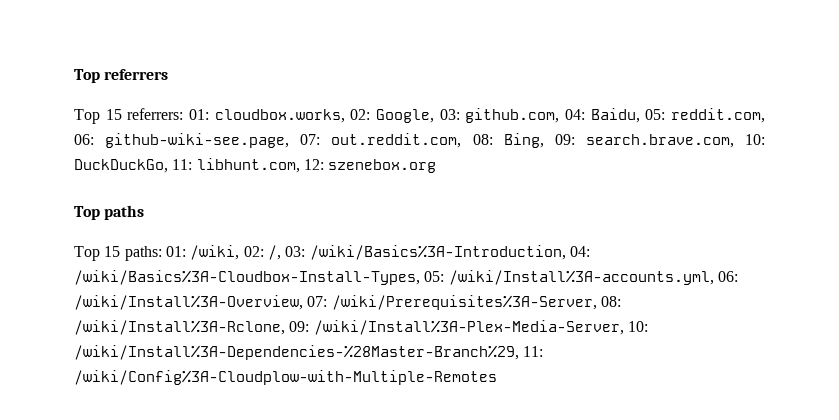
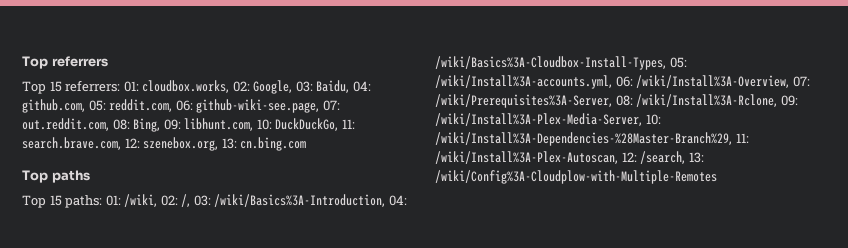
- Top 15 referrers: 01: cloudbox.works, 02: Google, 03: github.com, 04: Baidu, 05: reddit.com, 06: github-wiki-see.page, 07: out.reddit.com, 08: Bing, 09: search.brave.com, 10: DuckDuckGo, 11: libhunt.com, 12: szenebox.org
+ Top 15 referrers: 01: cloudbox.works, 02: Google, 03: Baidu, 04: github.com, 05: reddit.com, 06: github-wiki-see.page, 07: out.reddit.com, 08: Bing, 09: libhunt.com, 10: DuckDuckGo, 11: search.brave.com, 12: szenebox.org, 13: cn.bing.com
- Top 15 paths: 01: /wiki, 02: /, 03: /wiki/Basics%3A-Introduction, 04: /wiki/Basics%3A-Cloudbox-Install-Types, 05: /wiki/Install%3A-accounts.yml, 06: /wiki/Install%3A-Overview, 07: /wiki/Prerequisites%3A-Server, 08: /wiki/Install%3A-Rclone, 09: /wiki/Install%3A-Plex-Media-Server, 10: /wiki/Install%3A-Dependencies-%28Master-Branch%29, 11: /wiki/Config%3A-Cloudplow-with-Multiple-Remotes
+ Top 15 paths: 01: /wiki, 02: /, 03: /wiki/Basics%3A-Introduction, 04: /wiki/Basics%3A-Cloudbox-Install-Types, 05: /wiki/Install%3A-accounts.yml, 06: /wiki/Install%3A-Overview, 07: /wiki/Prerequisites%3A-Server, 08: /wiki/Install%3A-Rclone, 09: /wiki/Install%3A-Plex-Media-Server, 10: /wiki/Install%3A-Dependencies-%28Master-Branch%29, 11: /wiki/Install%3A-Plex-Autoscan, 12: /search, 13: /wiki/Config%3A-Cloudplow-with-Multiple-Remotes

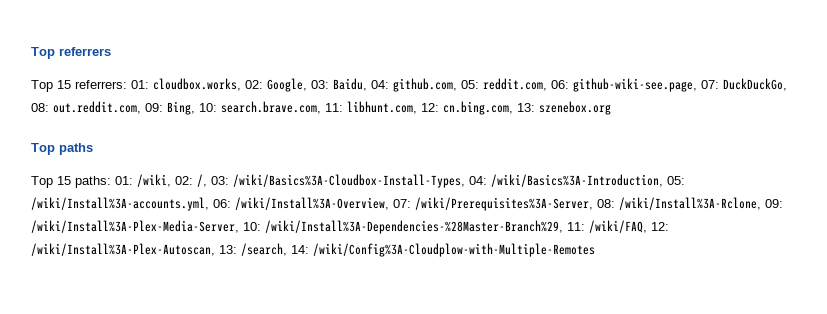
- Top 15 referrers: 01: cloudbox.works, 02: Google, 03: Baidu, 04: github.com, 05: reddit.com, 06: github-wiki-see.page, 07: out.reddit.com, 08: Bing, 09: libhunt.com, 10: DuckDuckGo, 11: search.brave.com, 12: szenebox.org, 13: cn.bing.com
+ Top 15 referrers: 01: cloudbox.works, 02: Google, 03: Baidu, 04: github.com, 05: reddit.com, 06: github-wiki-see.page, 07: DuckDuckGo, 08: out.reddit.com, 09: Bing, 10: search.brave.com, 11: libhunt.com, 12: cn.bing.com, 13: szenebox.org
- Top 15 paths: 01: /wiki, 02: /, 03: /wiki/Basics%3A-Introduction, 04: /wiki/Basics%3A-Cloudbox-Install-Types, 05: /wiki/Install%3A-accounts.yml, 06: /wiki/Install%3A-Overview, 07: /wiki/Prerequisites%3A-Server, 08: /wiki/Install%3A-Rclone, 09: /wiki/Install%3A-Plex-Media-Server, 10: /wiki/Install%3A-Dependencies-%28Master-Branch%29, 11: /wiki/Install%3A-Plex-Autoscan, 12: /search, 13: /wiki/Config%3A-Cloudplow-with-Multiple-Remotes
+ Top 15 paths: 01: /wiki, 02: /, 03: /wiki/Basics%3A-Cloudbox-Install-Types, 04: /wiki/Basics%3A-Introduction, 05: /wiki/Install%3A-accounts.yml, 06: /wiki/Install%3A-Overview, 07: /wiki/Prerequisites%3A-Server, 08: /wiki/Install%3A-Rclone, 09: /wiki/Install%3A-Plex-Media-Server, 10: /wiki/Install%3A-Dependencies-%28Master-Branch%29, 11: /wiki/FAQ, 12: /wiki/Install%3A-Plex-Autoscan, 13: /search, 14: /wiki/Config%3A-Cloudplow-with-Multiple-Remotes

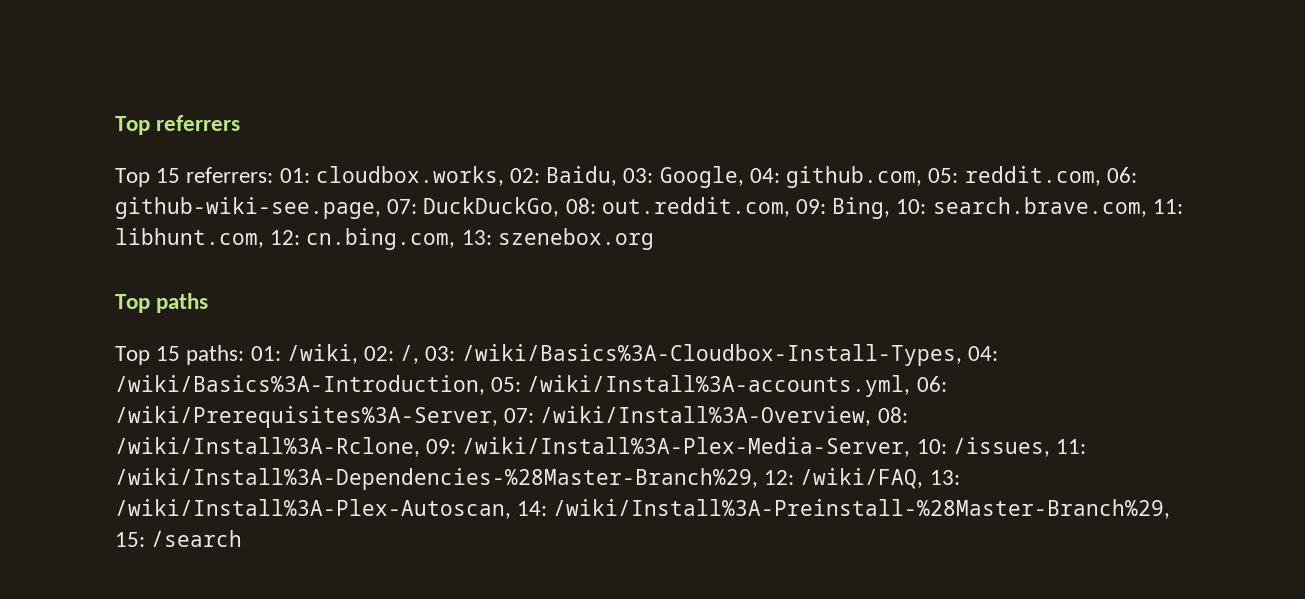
- Top 15 referrers: 01: cloudbox.works, 02: Google, 03: Baidu, 04: github.com, 05: reddit.com, 06: github-wiki-see.page, 07: DuckDuckGo, 08: out.reddit.com, 09: Bing, 10: search.brave.com, 11: libhunt.com, 12: cn.bing.com, 13: szenebox.org
+ Top 15 referrers: 01: cloudbox.works, 02: Baidu, 03: Google, 04: github.com, 05: reddit.com, 06: github-wiki-see.page, 07: DuckDuckGo, 08: out.reddit.com, 09: Bing, 10: search.brave.com, 11: libhunt.com, 12: cn.bing.com, 13: szenebox.org
- Top 15 paths: 01: /wiki, 02: /, 03: /wiki/Basics%3A-Cloudbox-Install-Types, 04: /wiki/Basics%3A-Introduction, 05: /wiki/Install%3A-accounts.yml, 06: /wiki/Install%3A-Overview, 07: /wiki/Prerequisites%3A-Server, 08: /wiki/Install%3A-Rclone, 09: /wiki/Install%3A-Plex-Media-Server, 10: /wiki/Install%3A-Dependencies-%28Master-Branch%29, 11: /wiki/FAQ, 12: /wiki/Install%3A-Plex-Autoscan, 13: /search, 14: /wiki/Config%3A-Cloudplow-with-Multiple-Remotes
+ Top 15 paths: 01: /wiki, 02: /, 03: /wiki/Basics%3A-Cloudbox-Install-Types, 04: /wiki/Basics%3A-Introduction, 05: /wiki/Install%3A-accounts.yml, 06: /wiki/Prerequisites%3A-Server, 07: /wiki/Install%3A-Overview, 08: /wiki/Install%3A-Rclone, 09: /wiki/Install%3A-Plex-Media-Server, 10: /issues, 11: /wiki/Install%3A-Dependencies-%28Master-Branch%29, 12: /wiki/FAQ, 13: /wiki/Install%3A-Plex-Autoscan, 14: /wiki/Install%3A-Preinstall-%28Master-Branch%29, 15: /search

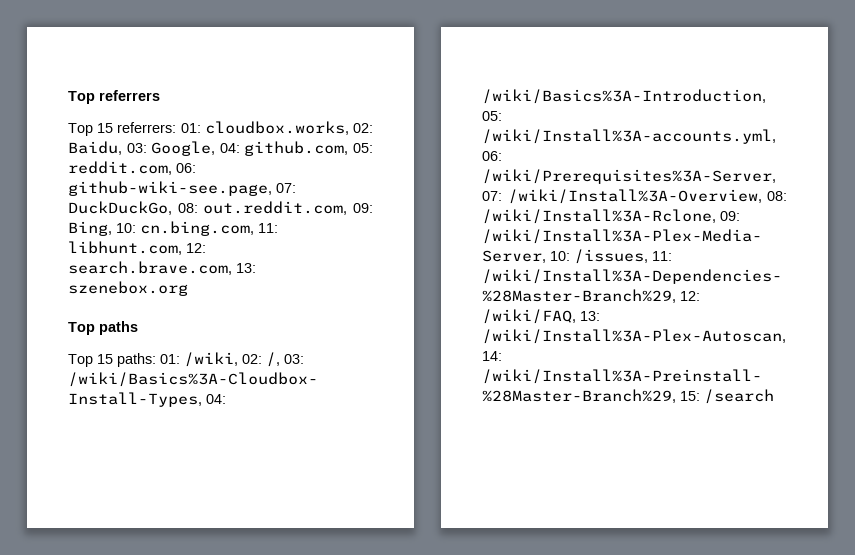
- Top 15 referrers: 01: cloudbox.works, 02: Baidu, 03: Google, 04: github.com, 05: reddit.com, 06: github-wiki-see.page, 07: DuckDuckGo, 08: out.reddit.com, 09: Bing, 10: search.brave.com, 11: libhunt.com, 12: cn.bing.com, 13: szenebox.org
+ Top 15 referrers: 01: cloudbox.works, 02: Baidu, 03: Google, 04: github.com, 05: reddit.com, 06: github-wiki-see.page, 07: DuckDuckGo, 08: out.reddit.com, 09: Bing, 10: cn.bing.com, 11: libhunt.com, 12: search.brave.com, 13: szenebox.org

